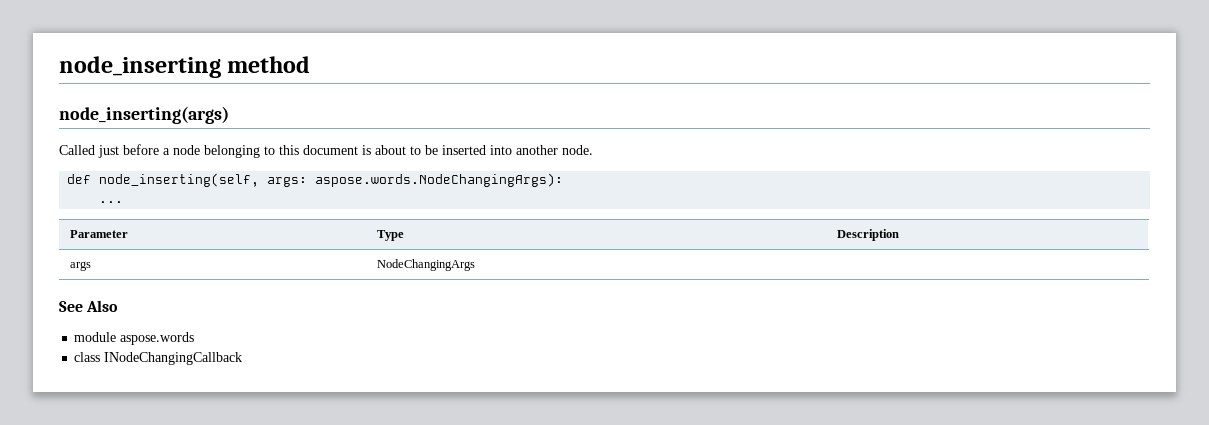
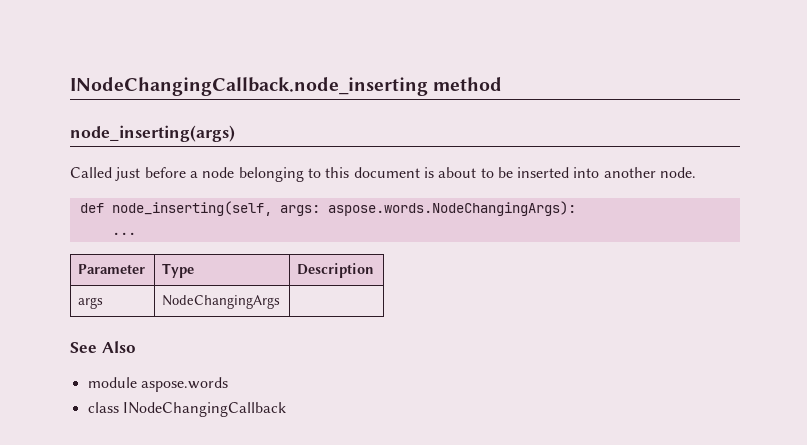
- node_inserting method
+ INodeChangingCallback.node_inserting method

